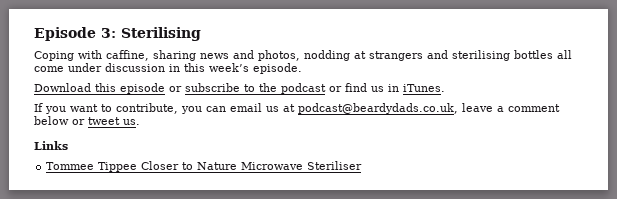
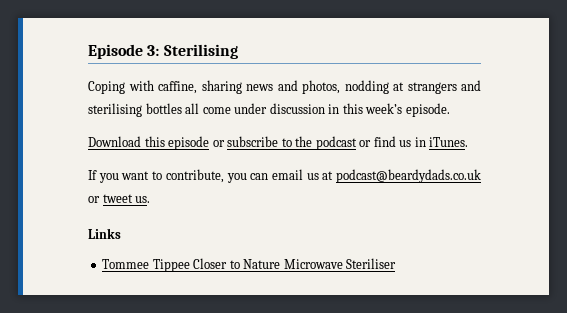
- If you want to contribute, you can email us at podcast@beardydads.co.uk, leave a comment below or tweet us.
+ If you want to contribute, you can email us at podcast@beardydads.co.uk or tweet us.

